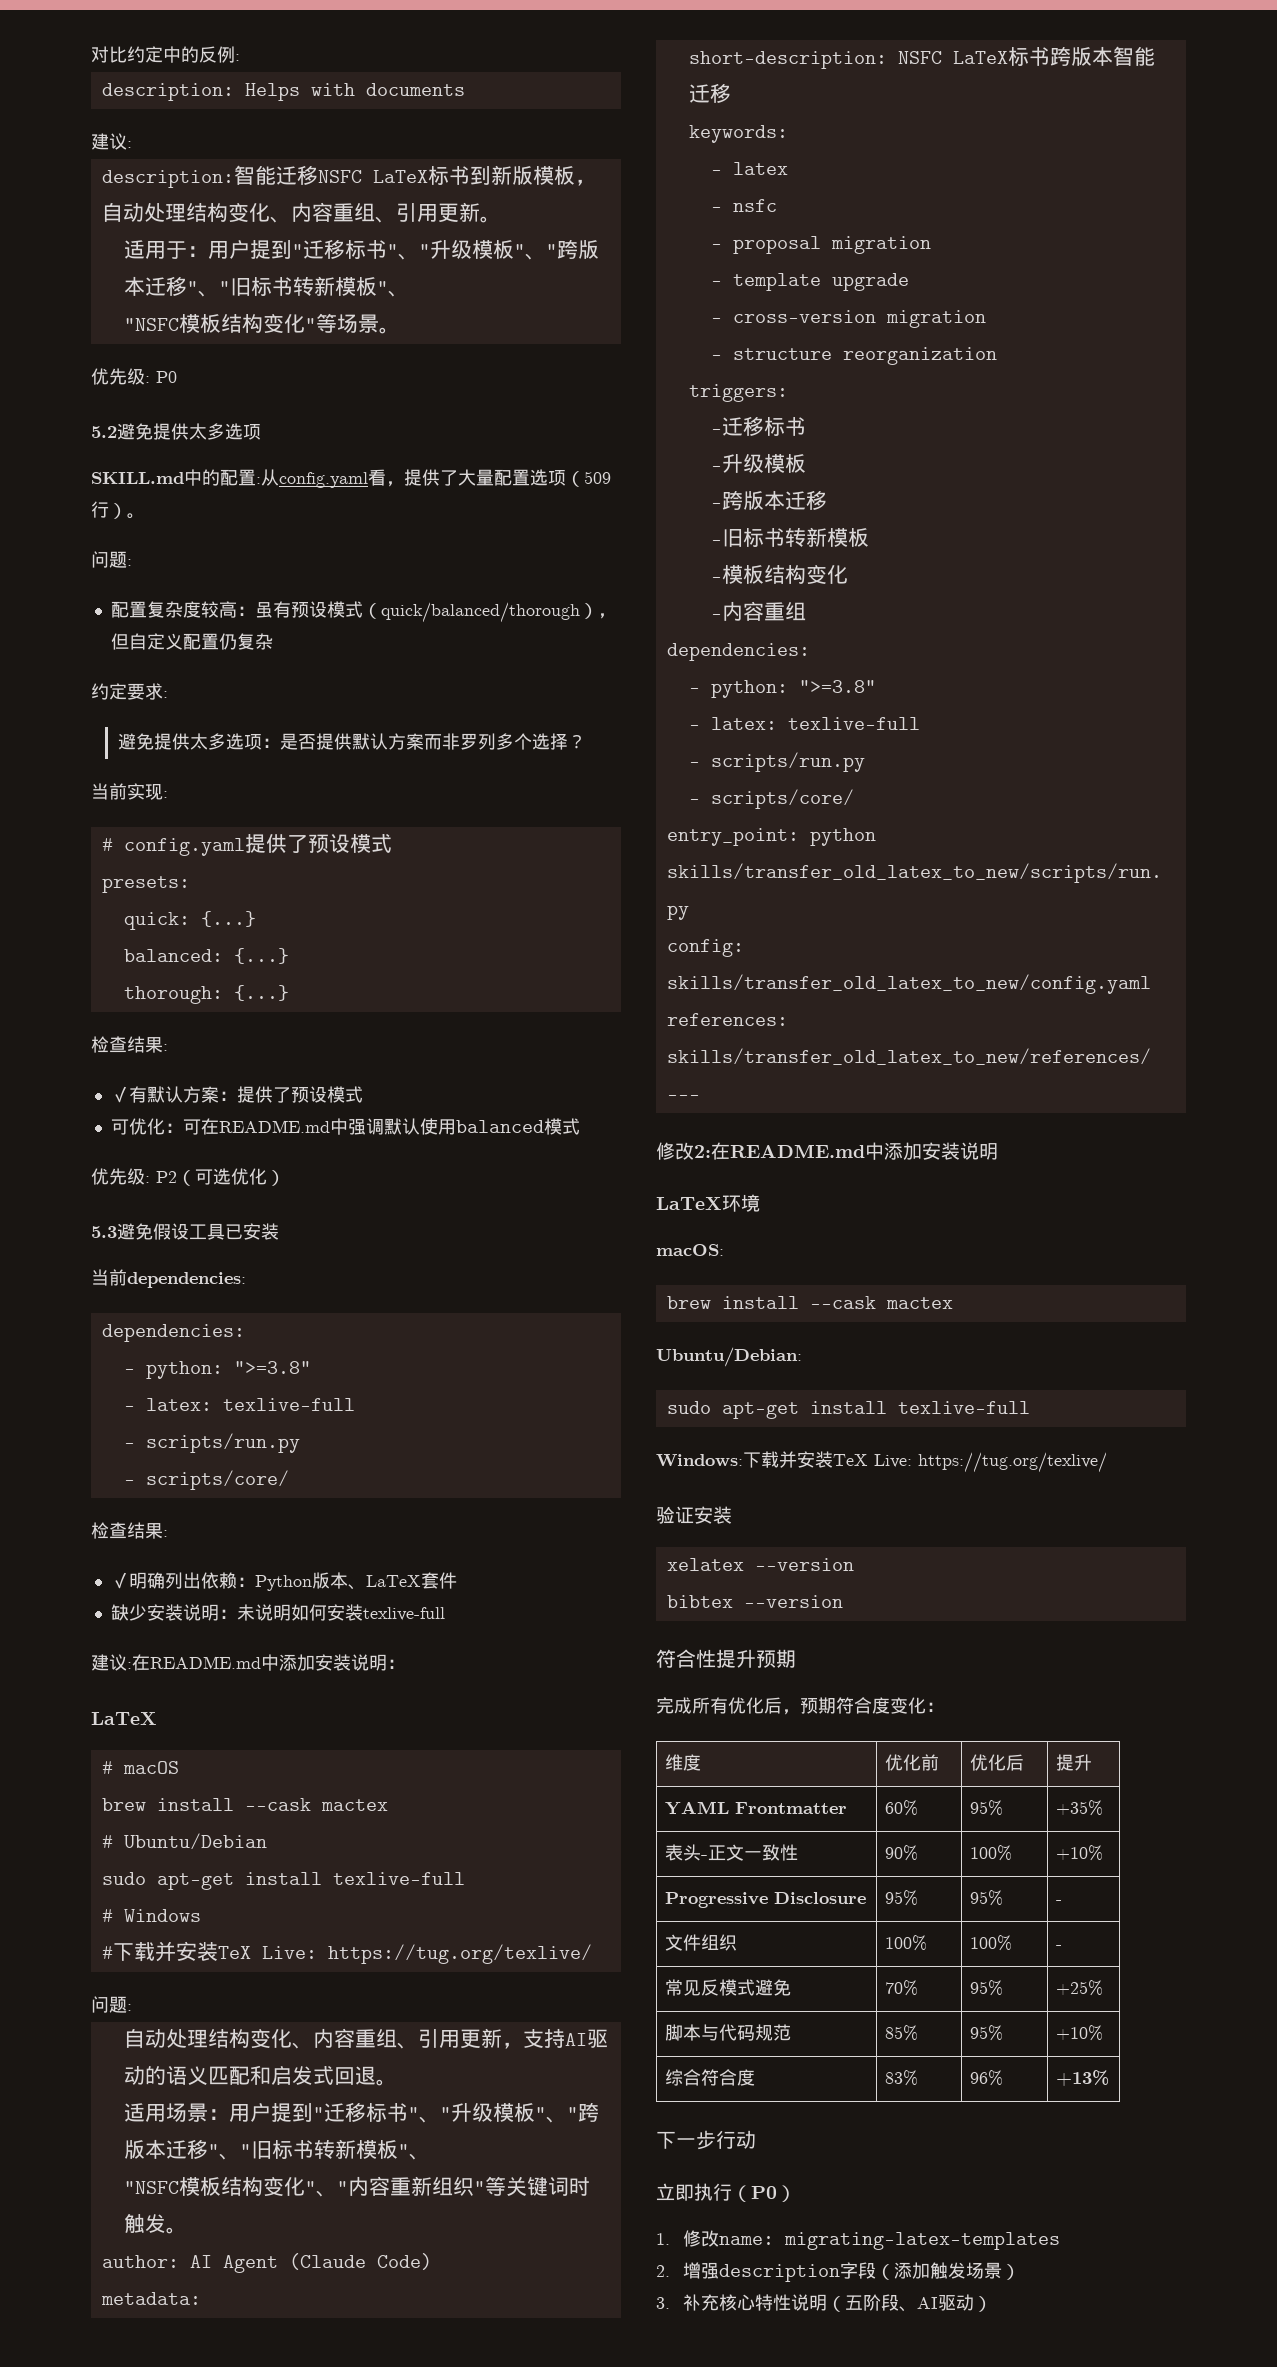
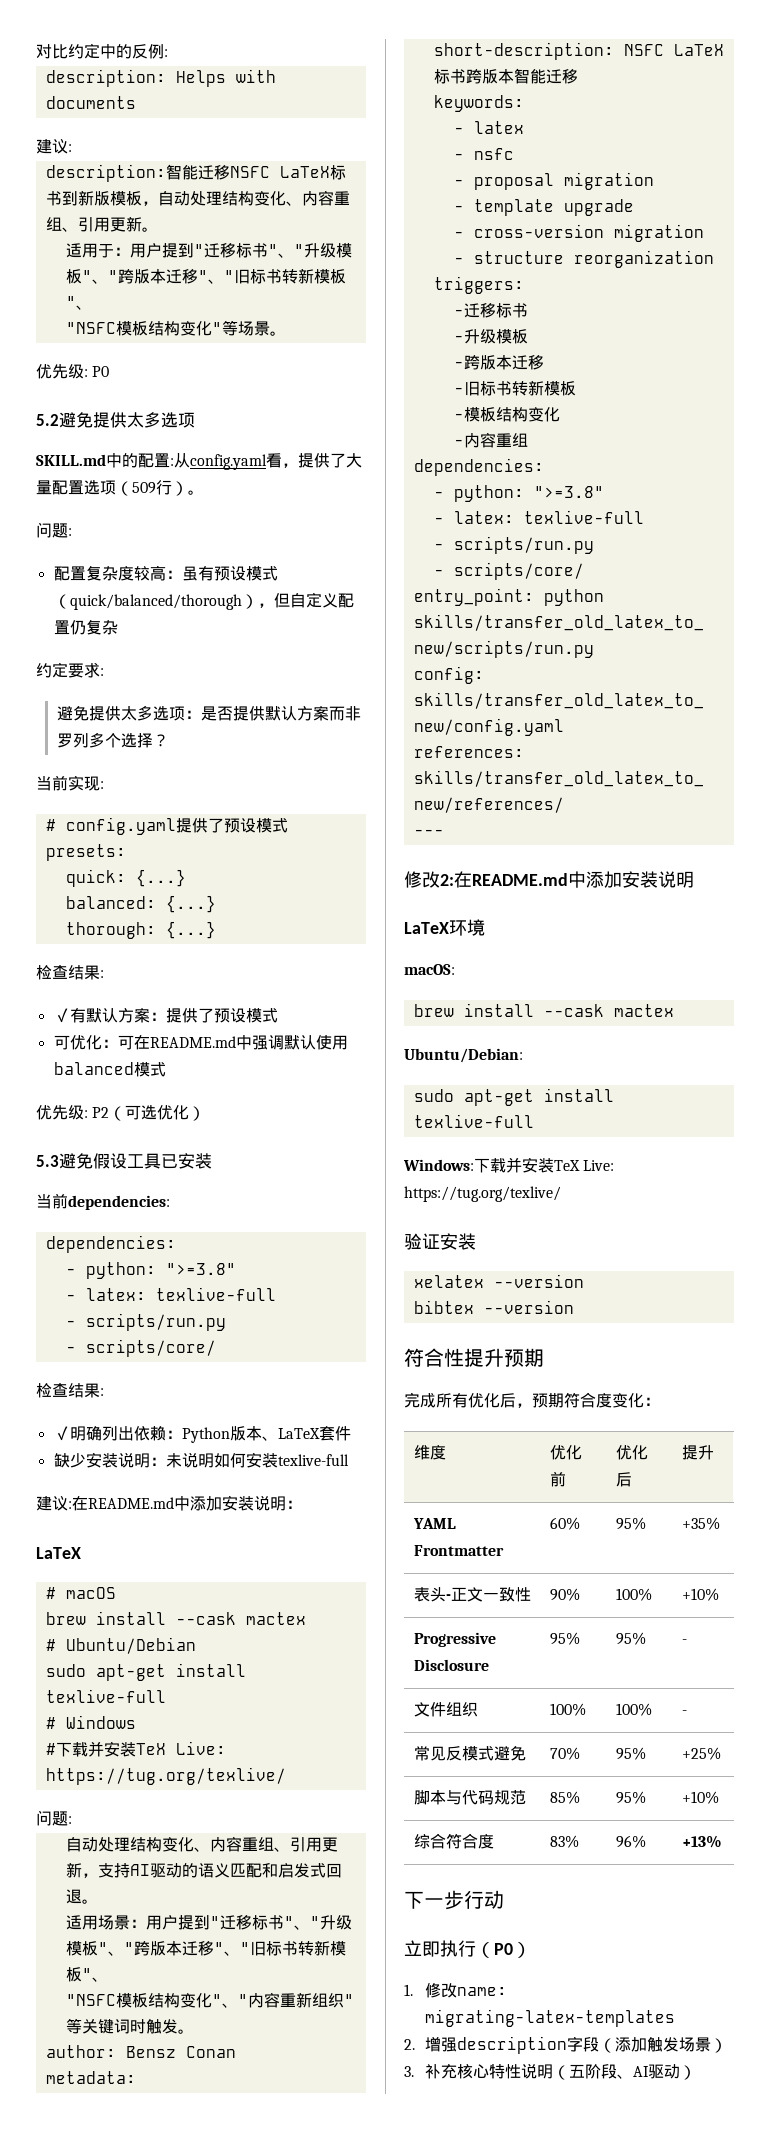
- author: AI Agent (Claude Code)
+ author: Bensz Conan

